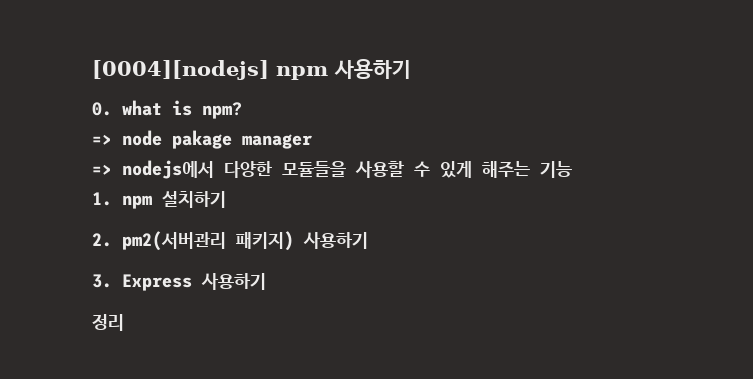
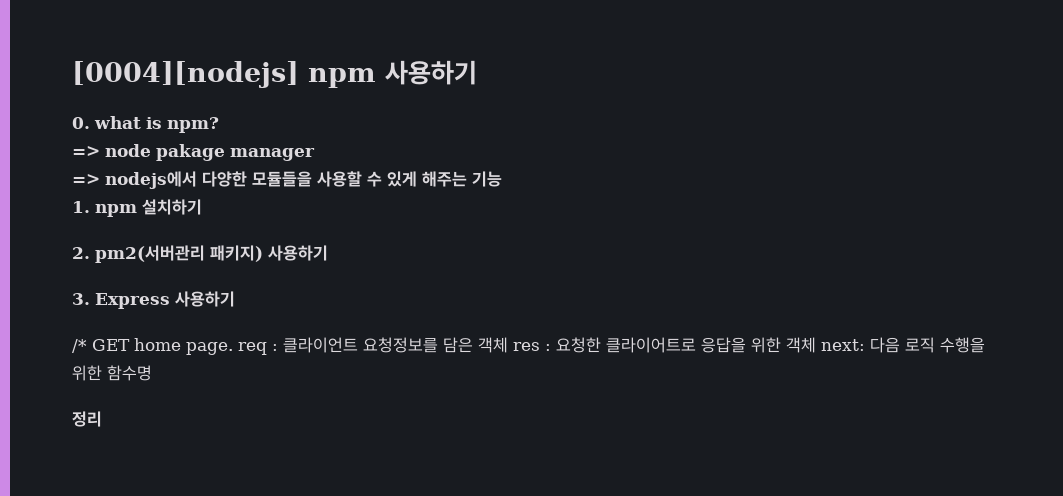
+ /* GET home page. req : 클라이언트 요청정보를 담은 객체 res : 요청한 클라이어트로 응답을 위한 객체 next: 다음 로직 수행을 위한 함수명

